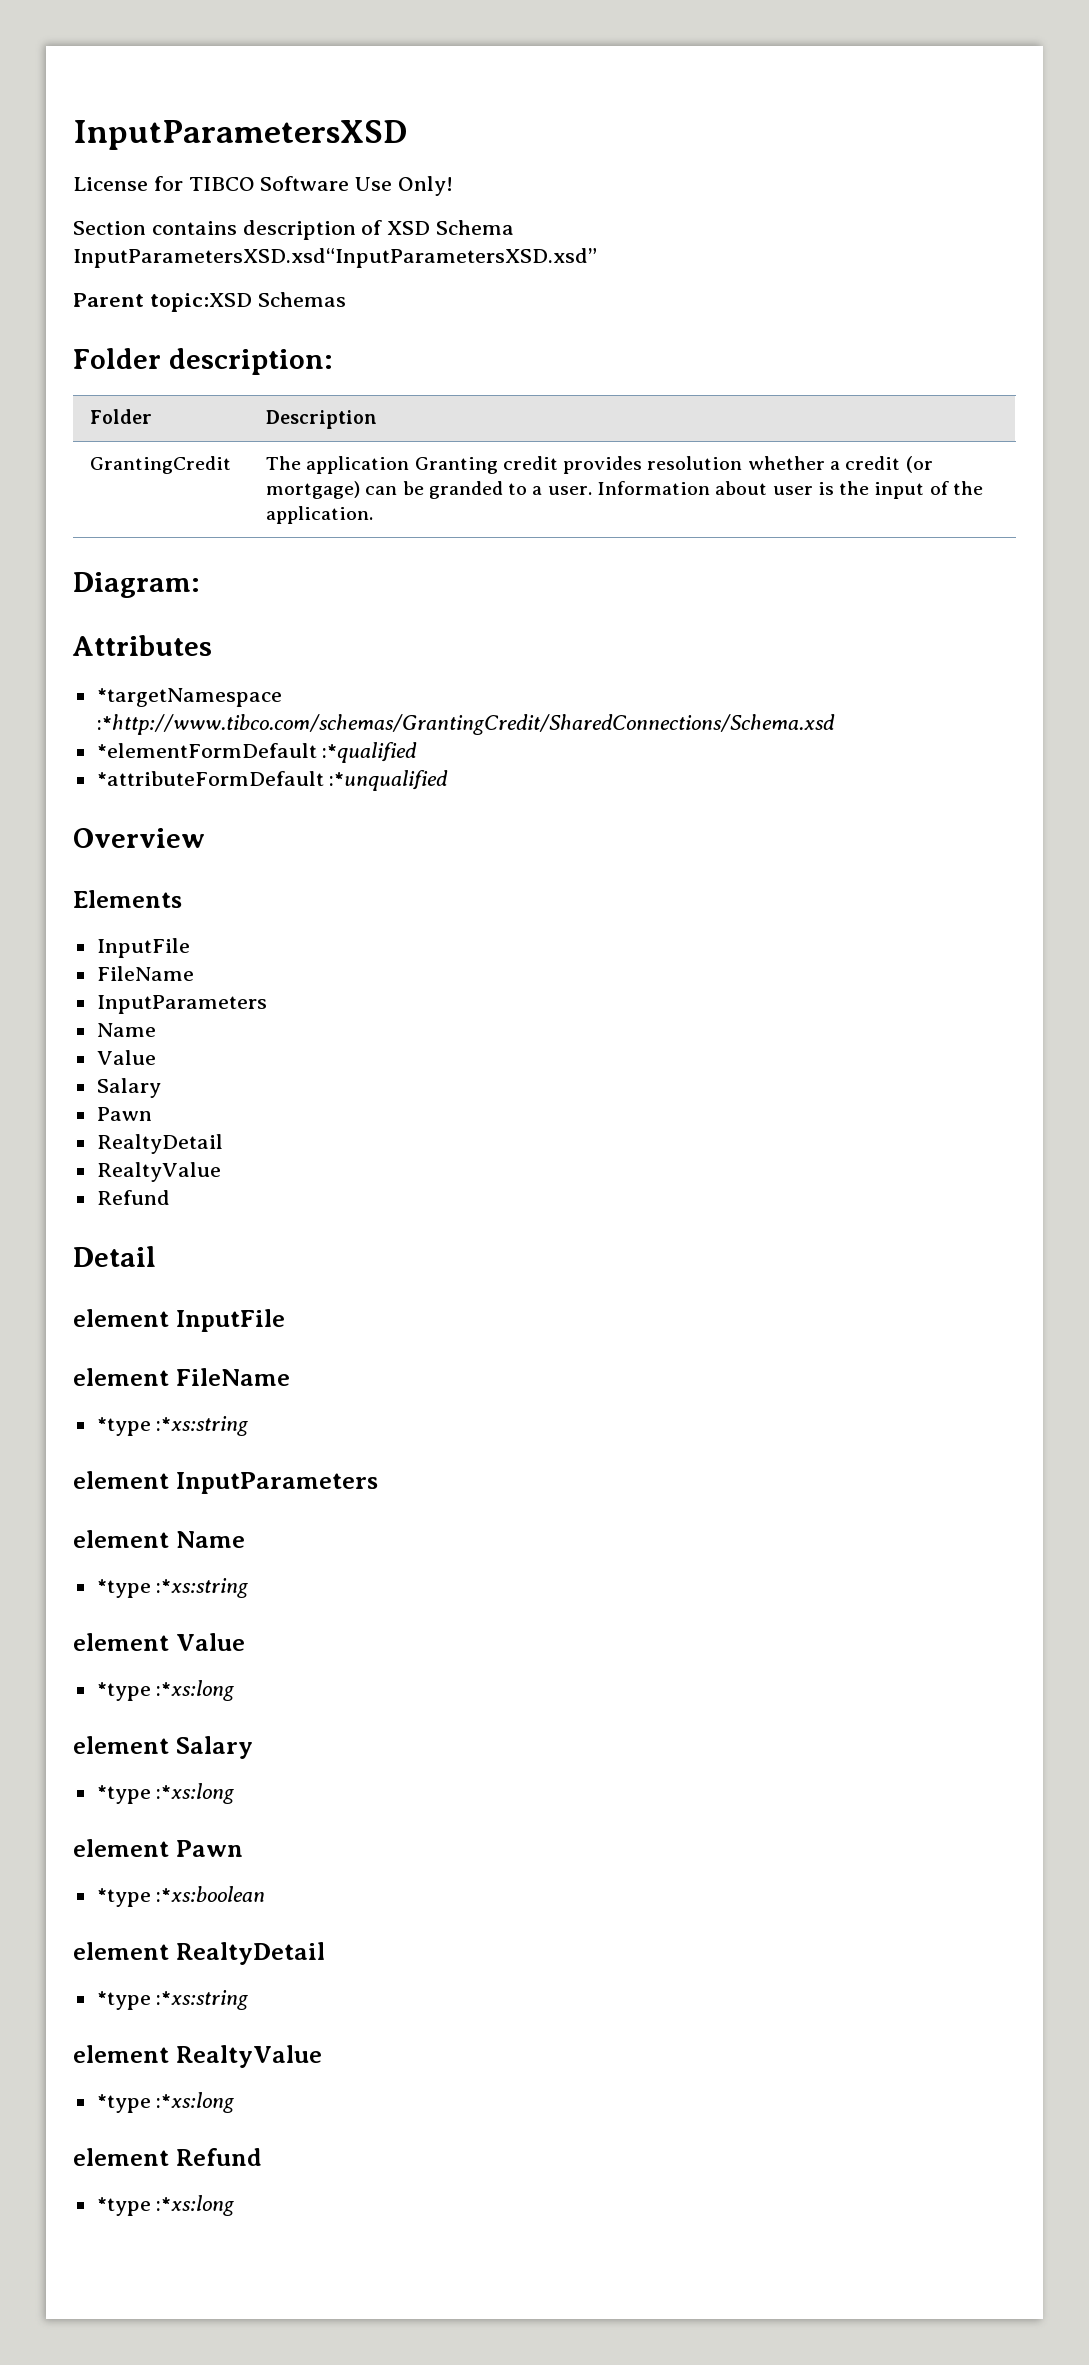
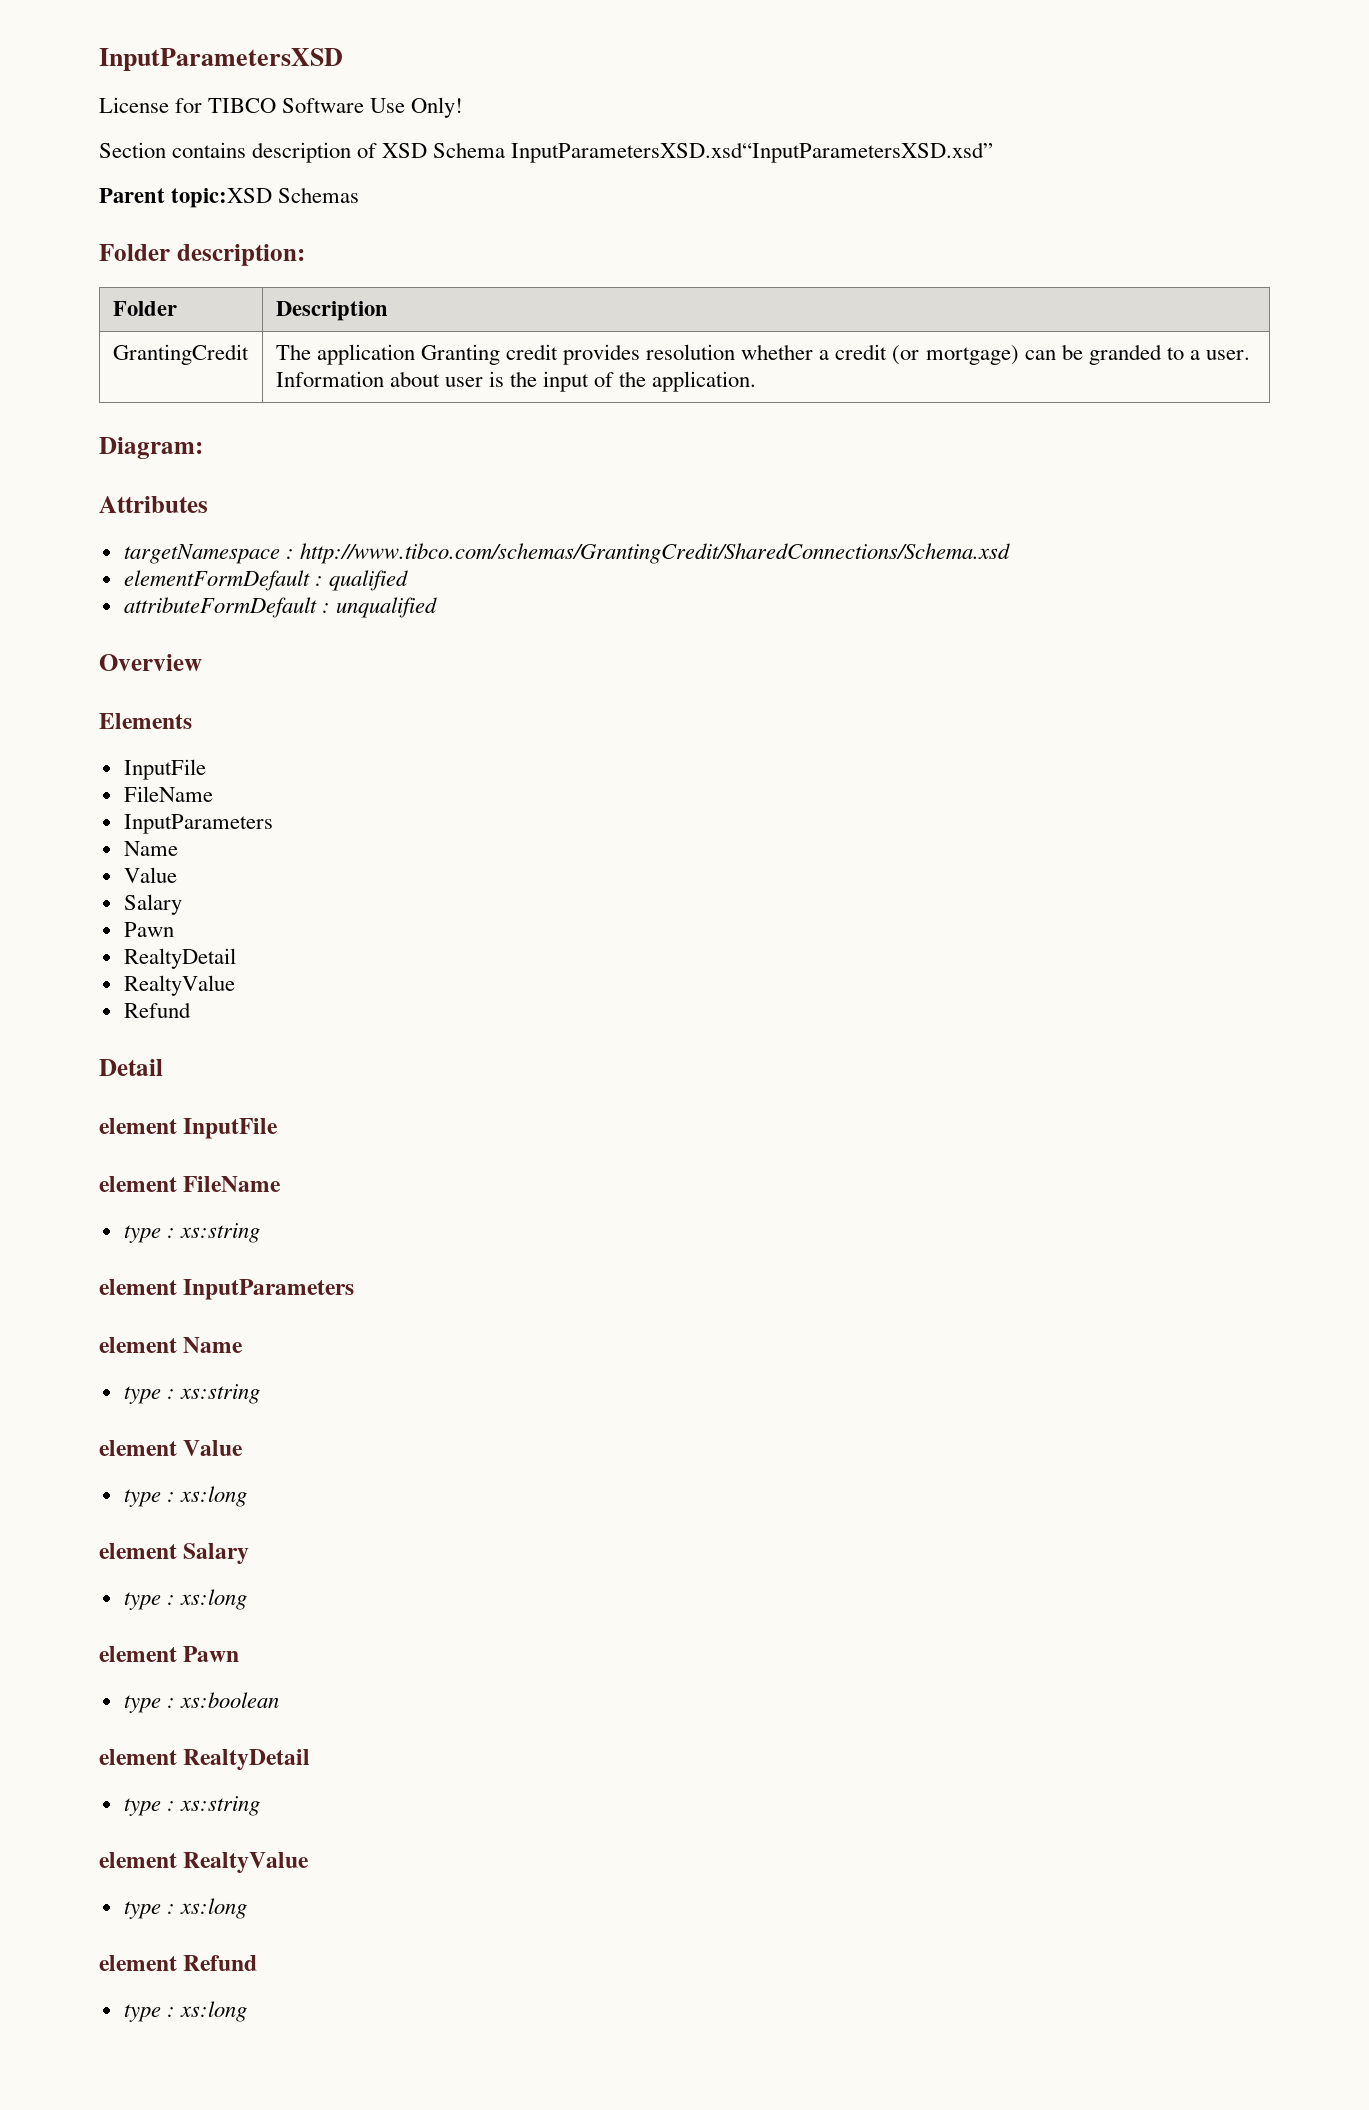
- *targetNamespace :*http://www.tibco.com/schemas/GrantingCredit/SharedConnections/Schema.xsd
- *elementFormDefault :*qualified
- *attributeFormDefault :*unqualified
+ targetNamespace : http://www.tibco.com/schemas/GrantingCredit/SharedConnections/Schema.xsd
+ elementFormDefault : qualified
+ attributeFormDefault : unqualified
  element FileName
- *type :*xs:string
+ type : xs:string
  element Name
- *type :*xs:string
+ type : xs:string
  element Value
- *type :*xs:long
+ type : xs:long
  element Salary
- *type :*xs:long
+ type : xs:long
- *type :*xs:boolean
+ type : xs:boolean
  element RealtyDetail
- *type :*xs:string
+ type : xs:string
  element RealtyValue
- *type :*xs:long
+ type : xs:long
  element Refund
- *type :*xs:long
+ type : xs:long

